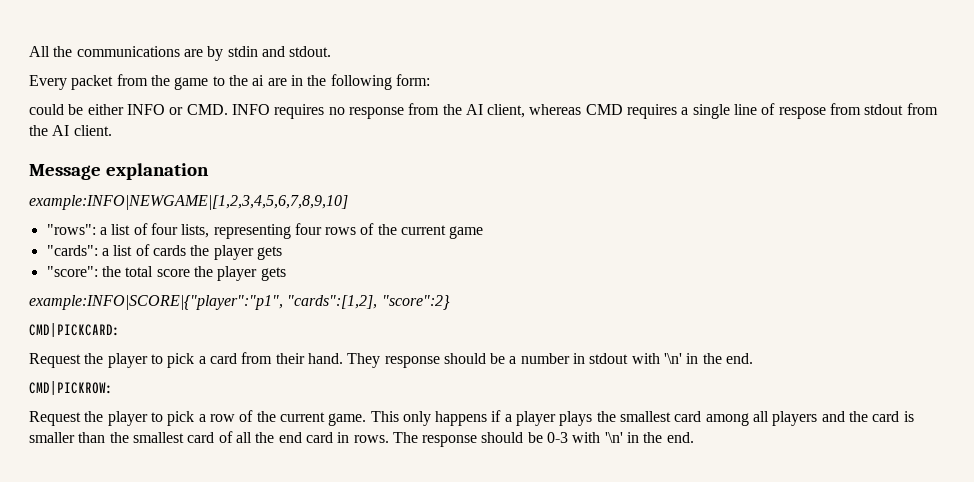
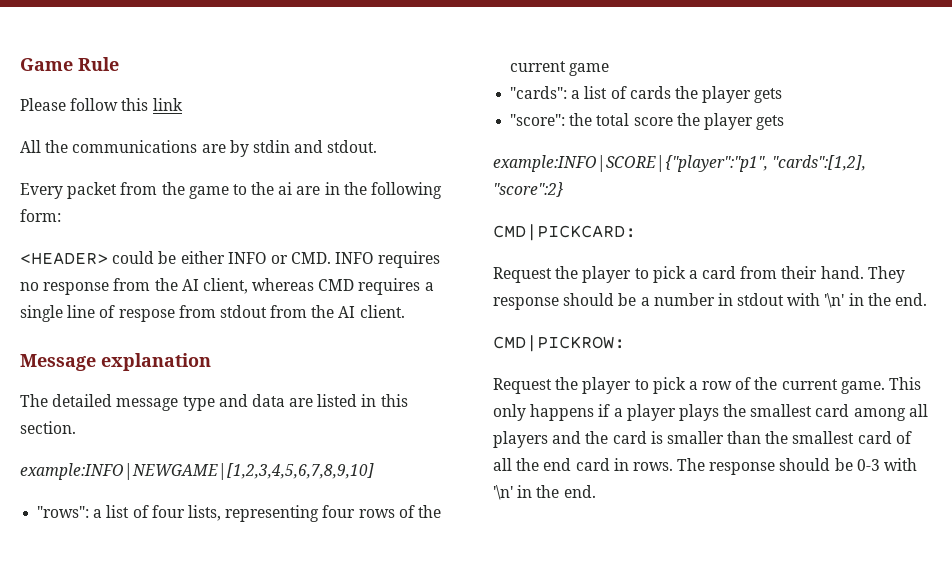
+ Game Rule
+ Please follow this link
- could be either INFO or CMD. INFO requires no response from the AI client, whereas CMD requires a single line of respose from stdout from the AI client.
+ <HEADER> could be either INFO or CMD. INFO requires no response from the AI client, whereas CMD requires a single line of respose from stdout from the AI client.
+ The detailed message type and data are listed in this section.

